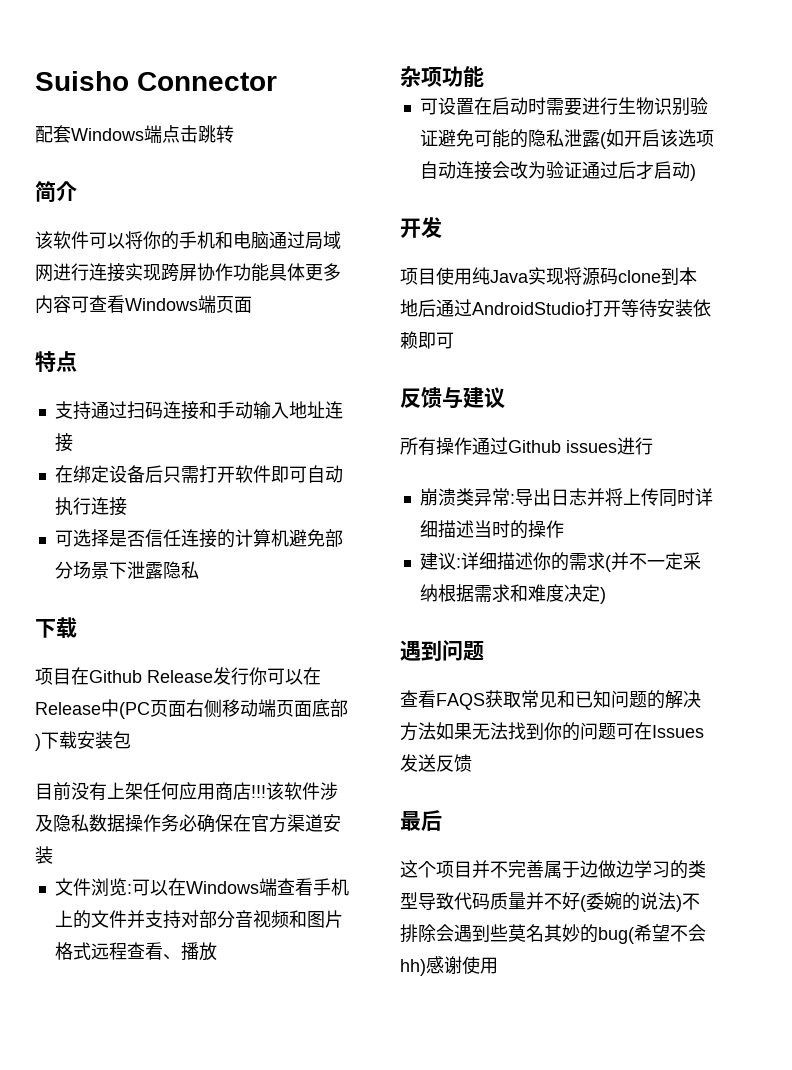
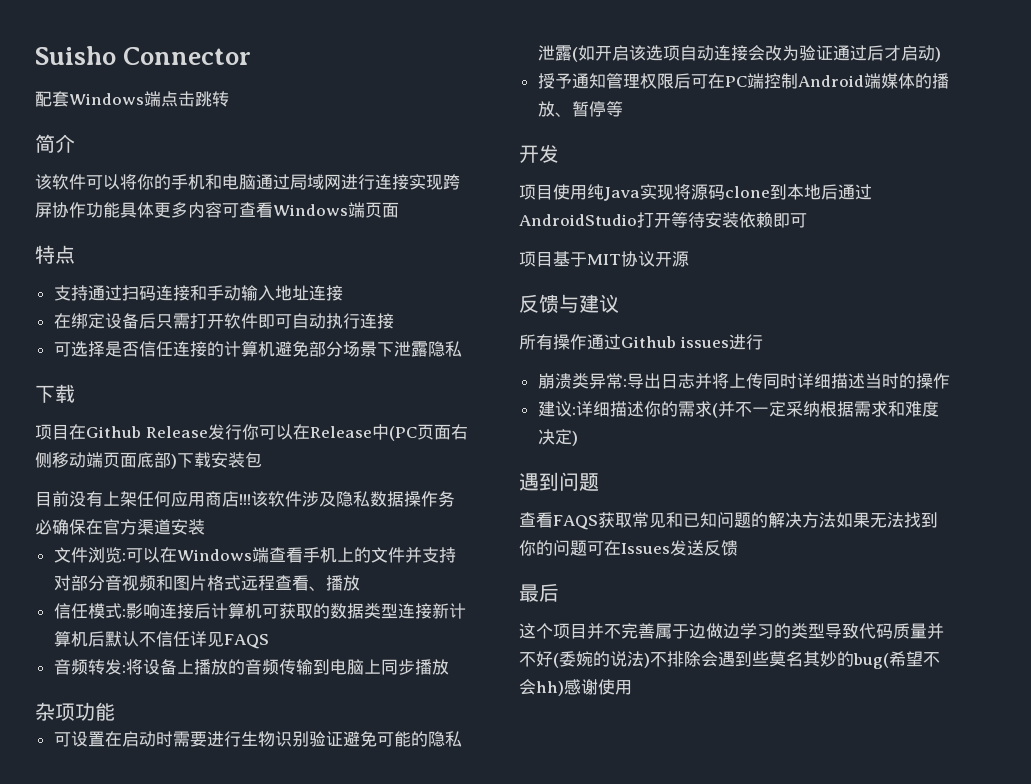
+ 信任模式:影响连接后计算机可获取的数据类型连接新计算机后默认不信任详见FAQS
+ 音频转发:将设备上播放的音频传输到电脑上同步播放
+ 授予通知管理权限后可在PC端控制Android端媒体的播放、暂停等
+ 项目基于MIT协议开源

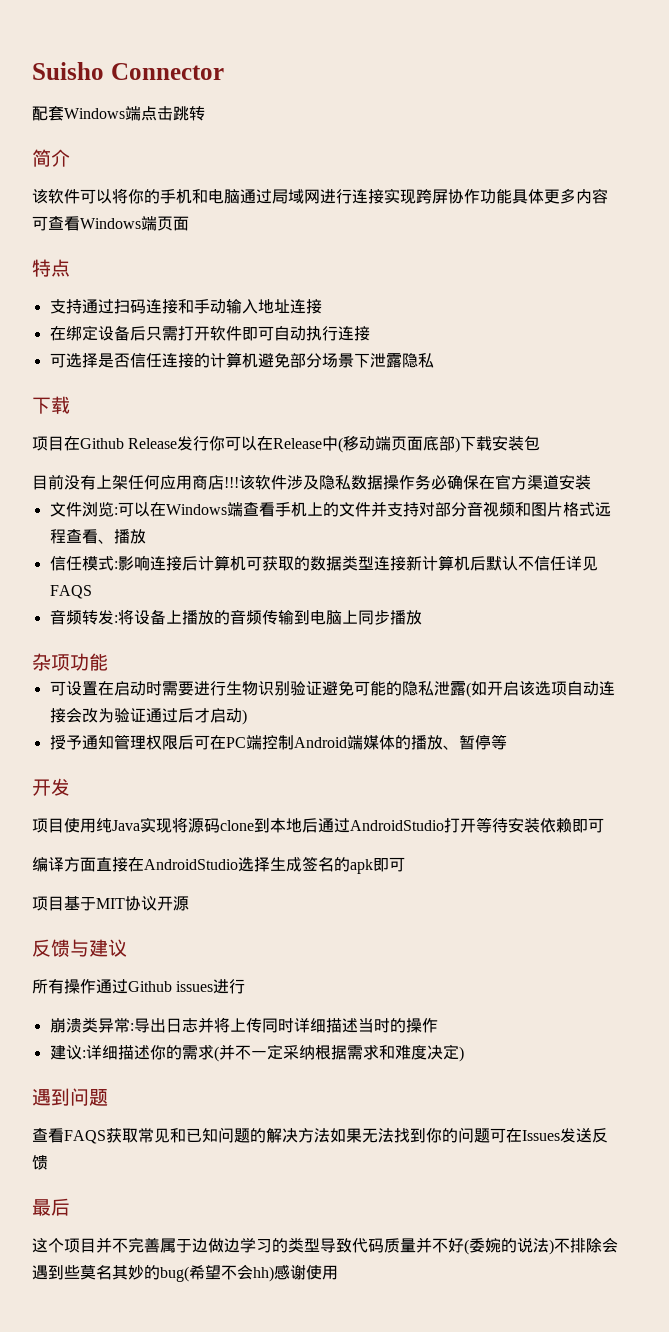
- 项目在Github Release发行你可以在Release中(PC页面右侧移动端页面底部)下载安装包
+ 项目在Github Release发行你可以在Release中(移动端页面底部)下载安装包
+ 编译方面直接在AndroidStudio选择生成签名的apk即可

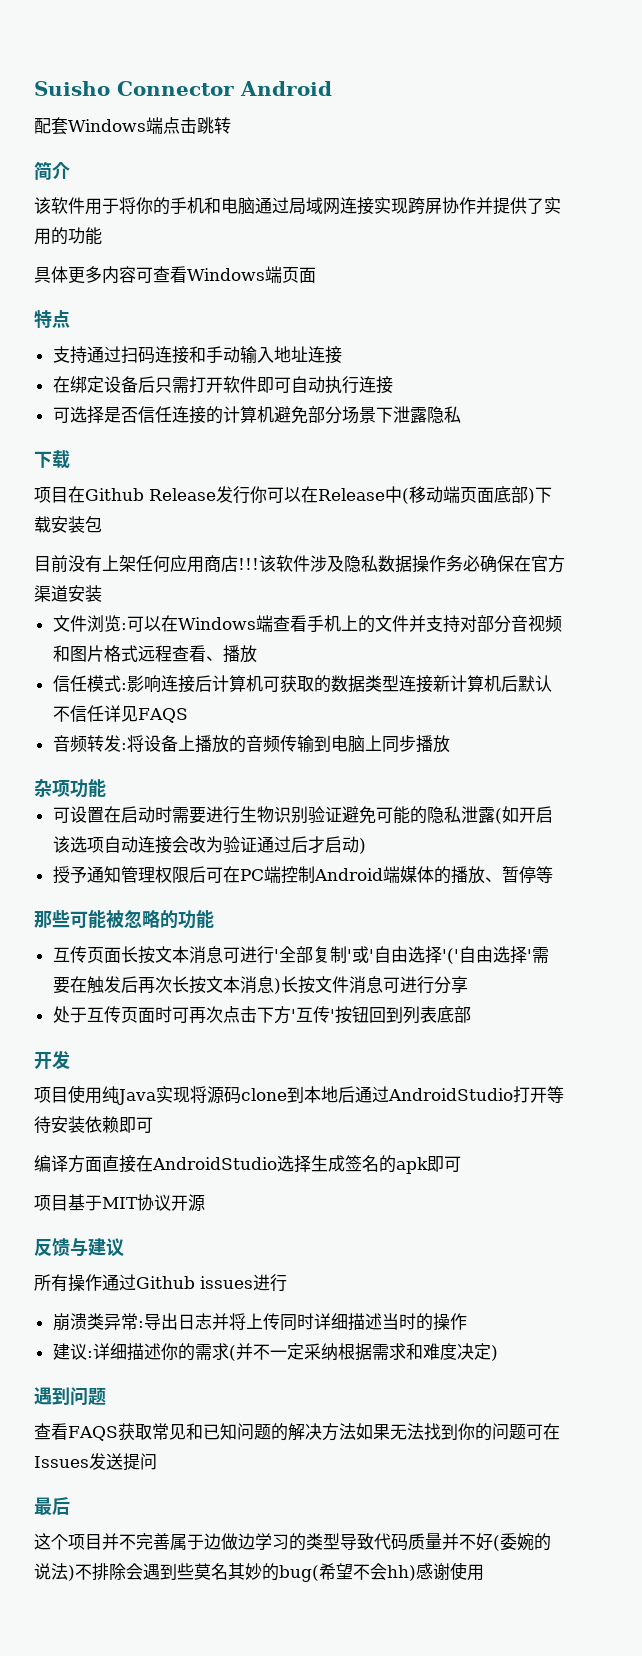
- Suisho Connector
+ Suisho Connector Android
- 该软件可以将你的手机和电脑通过局域网进行连接实现跨屏协作功能具体更多内容可查看Windows端页面
+ 该软件用于将你的手机和电脑通过局域网连接实现跨屏协作并提供了实用的功能
+ 具体更多内容可查看Windows端页面
+ 那些可能被忽略的功能
+ 互传页面长按文本消息可进行'全部复制'或'自由选择'('自由选择'需要在触发后再次长按文本消息)长按文件消息可进行分享
+ 处于互传页面时可再次点击下方'互传'按钮回到列表底部
- 查看FAQS获取常见和已知问题的解决方法如果无法找到你的问题可在Issues发送反馈
+ 查看FAQS获取常见和已知问题的解决方法如果无法找到你的问题可在Issues发送提问

